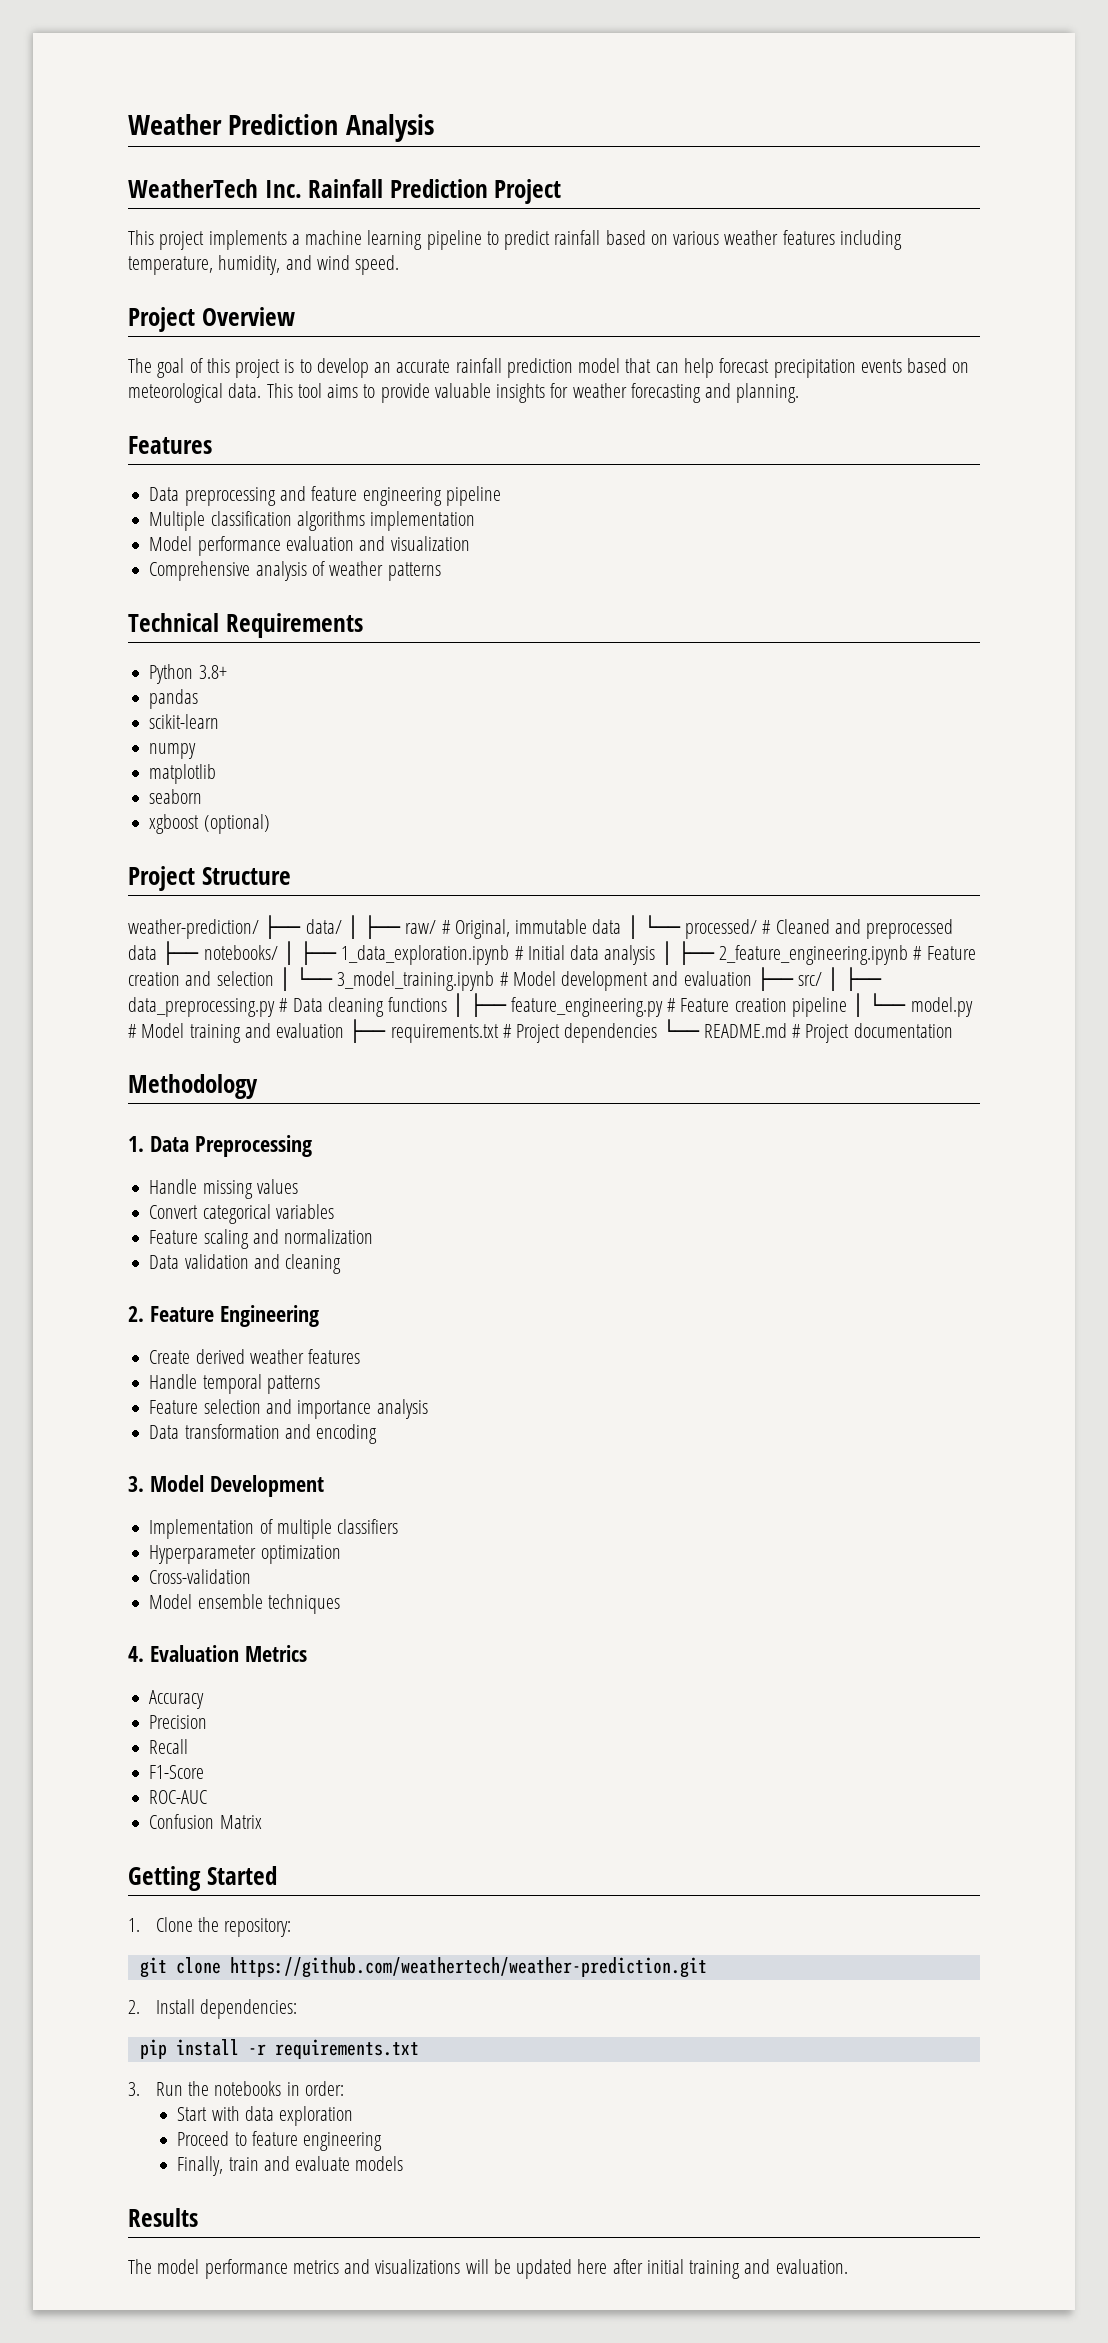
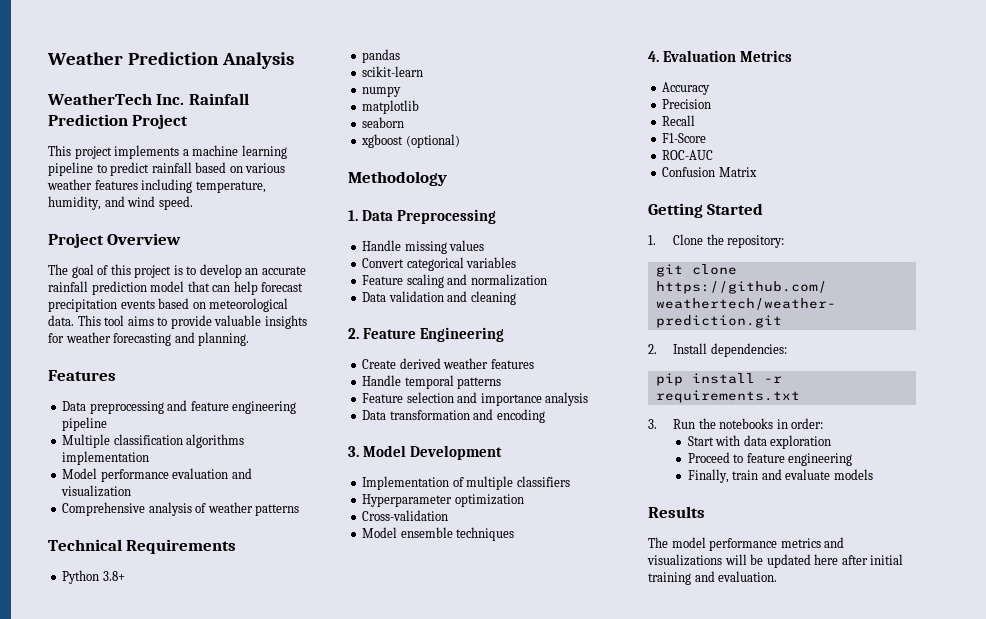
- Project Structure
- weather-prediction/ ├── data/ │ ├── raw/ # Original, immutable data │ └── processed/ # Cleaned and preprocessed data ├── notebooks/ │ ├── 1_data_exploration.ipynb # Initial data analysis │ ├── 2_feature_engineering.ipynb # Feature creation and selection │ └── 3_model_training.ipynb # Model development and evaluation ├── src/ │ ├── data_preprocessing.py # Data cleaning functions │ ├── feature_engineering.py # Feature creation pipeline │ └── model.py # Model training and evaluation ├── requirements.txt # Project dependencies └── README.md # Project documentation

